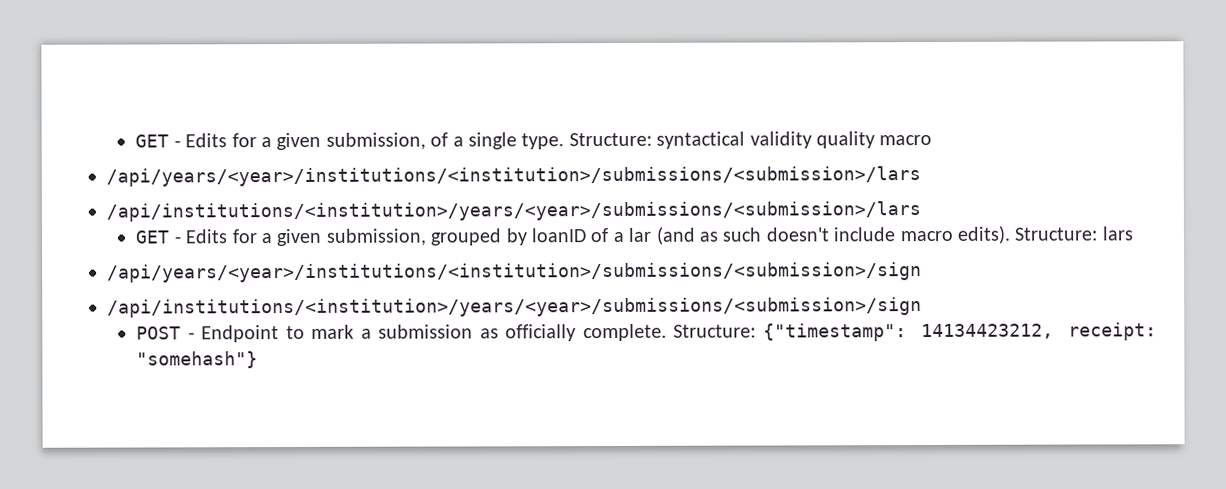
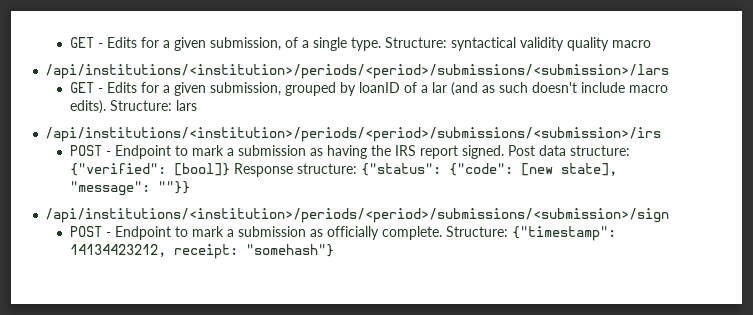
- /api/years/<year>/institutions/<institution>/submissions/<submission>/lars
- /api/institutions/<institution>/years/<year>/submissions/<submission>/lars
+ /api/institutions/<institution>/periods/<period>/submissions/<submission>/lars
- /api/years/<year>/institutions/<institution>/submissions/<submission>/sign
- /api/institutions/<institution>/years/<year>/submissions/<submission>/sign
+ /api/institutions/<institution>/periods/<period>/submissions/<submission>/irs
+ POST - Endpoint to mark a submission as having the IRS report signed. Post data structure: {"verified": [bool]} Response structure: {"status": {"code": [new state], "message": ""}}
+ /api/institutions/<institution>/periods/<period>/submissions/<submission>/sign

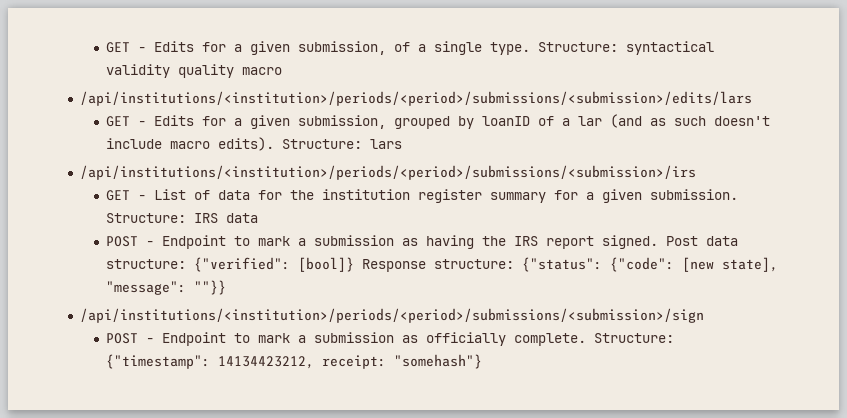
- /api/institutions/<institution>/periods/<period>/submissions/<submission>/lars
+ /api/institutions/<institution>/periods/<period>/submissions/<submission>/edits/lars
+ GET - List of data for the institution register summary for a given submission. Structure: IRS data

